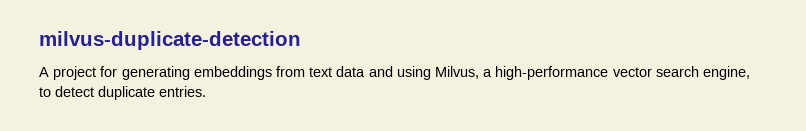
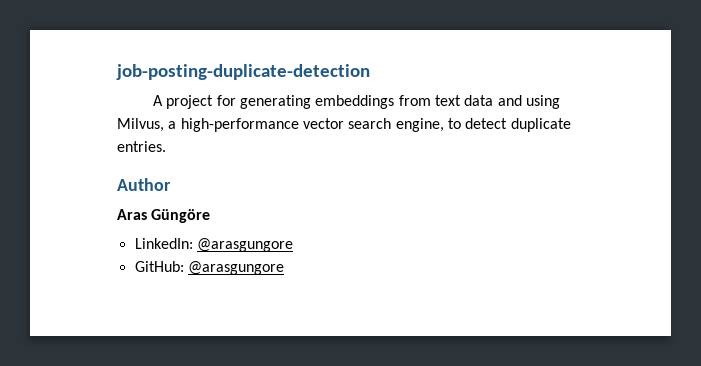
- milvus-duplicate-detection
+ job-posting-duplicate-detection
+ Author
+ Aras Güngöre
+ LinkedIn: @arasgungore
+ GitHub: @arasgungore

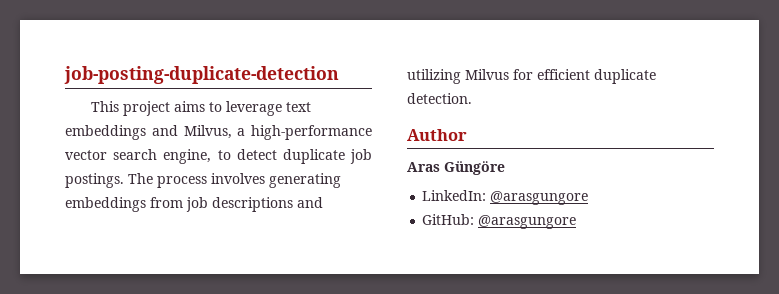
- A project for generating embeddings from text data and using Milvus, a high-performance vector search engine, to detect duplicate entries.
+ This project aims to leverage text embeddings and Milvus, a high-performance vector search engine, to detect duplicate job postings. The process involves generating embeddings from job descriptions and utilizing Milvus for efficient duplicate detection.

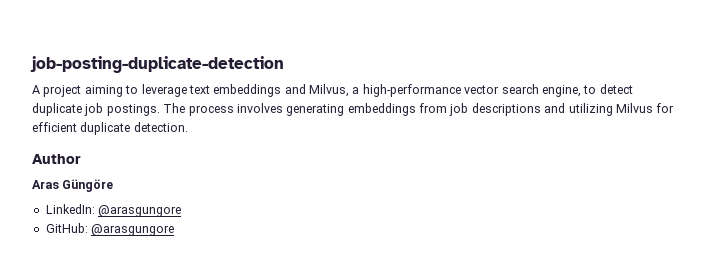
- This project aims to leverage text embeddings and Milvus, a high-performance vector search engine, to detect duplicate job postings.
+ A project aiming to leverage text embeddings and Milvus, a high-performance vector search engine, to detect duplicate job postings.

